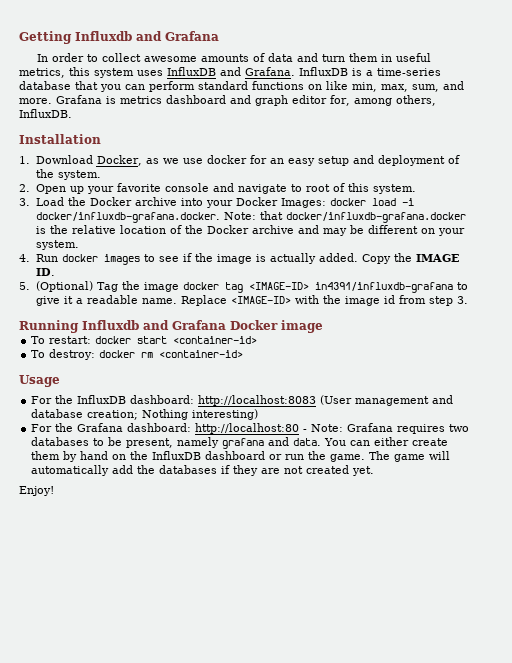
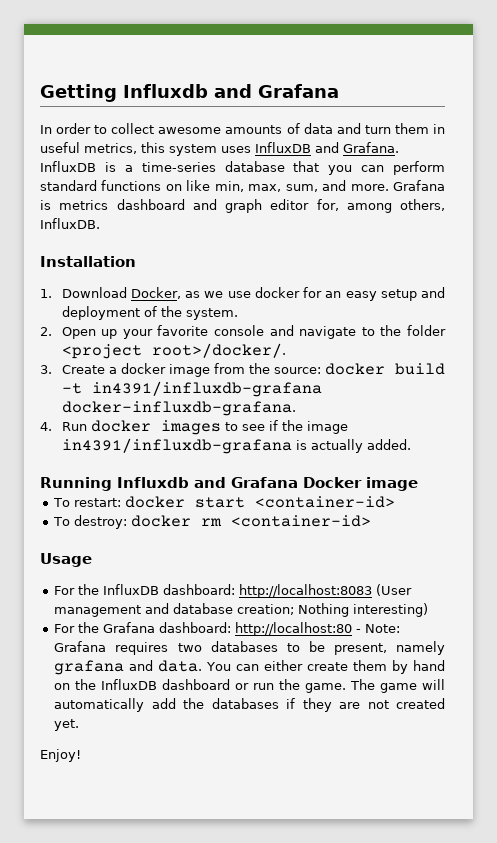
- 2. Open up your favorite console and navigate to root of this system.
- 3. Load the Docker archive into your Docker Images: docker load -i docker/influxdb-grafana.docker. Note: that docker/influxdb-grafana.docker is the relative location of the Docker archive and may be different on your system.
+ 2. Open up your favorite console and navigate to the folder <project root>/docker/.
+ 3. Create a docker image from the source: docker build -t in4391/influxdb-grafana docker-influxdb-grafana.
- 4. Run docker images to see if the image is actually added. Copy the IMAGE ID.
- 5. (Optional) Tag the image docker tag <IMAGE-ID> in4391/influxdb-grafana to give it a readable name. Replace <IMAGE-ID> with the image id from step 3.
+ 4. Run docker images to see if the image in4391/influxdb-grafana is actually added.

